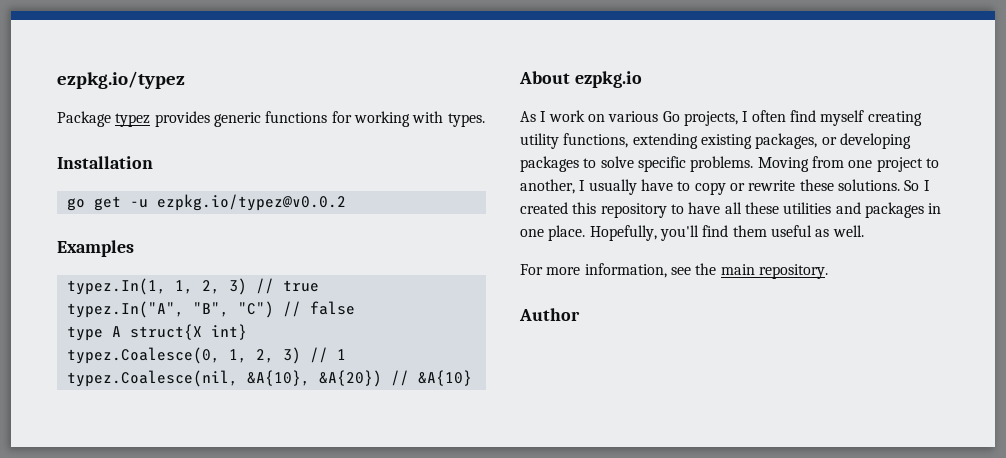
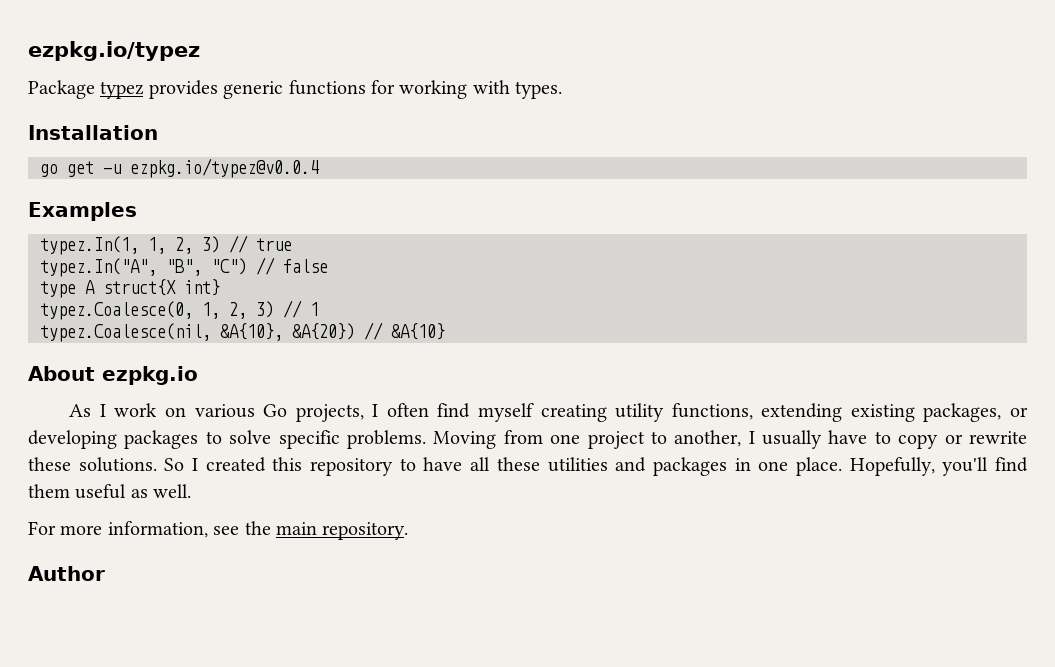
- go get -u ezpkg.io/typez@v0.0.2
+ go get -u ezpkg.io/typez@v0.0.4

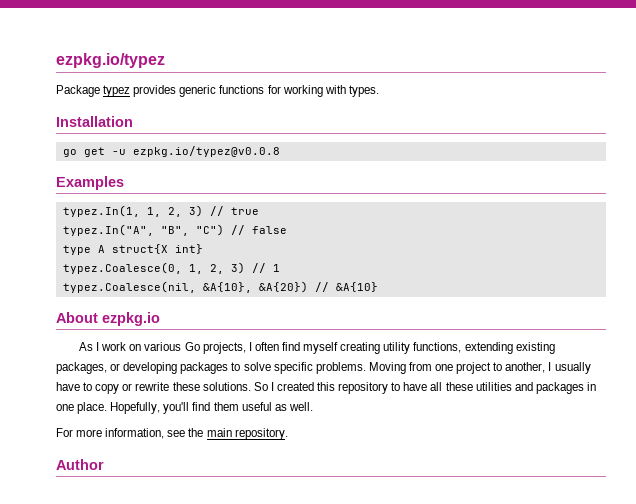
- go get -u ezpkg.io/typez@v0.0.4
+ go get -u ezpkg.io/typez@v0.0.8

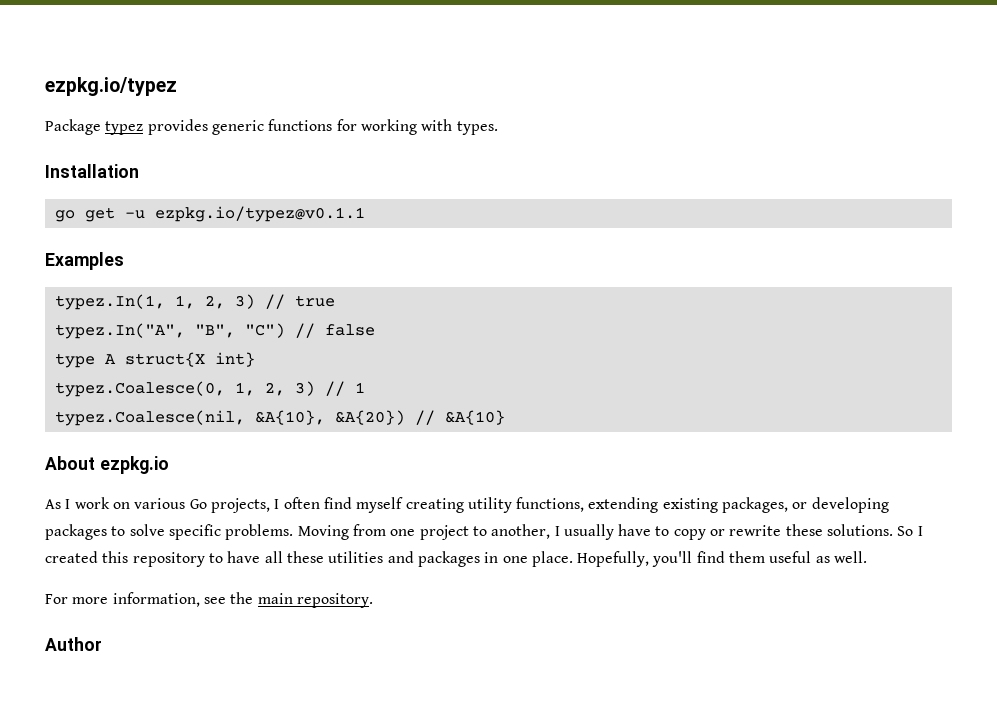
- go get -u ezpkg.io/typez@v0.0.8
+ go get -u ezpkg.io/typez@v0.1.1

